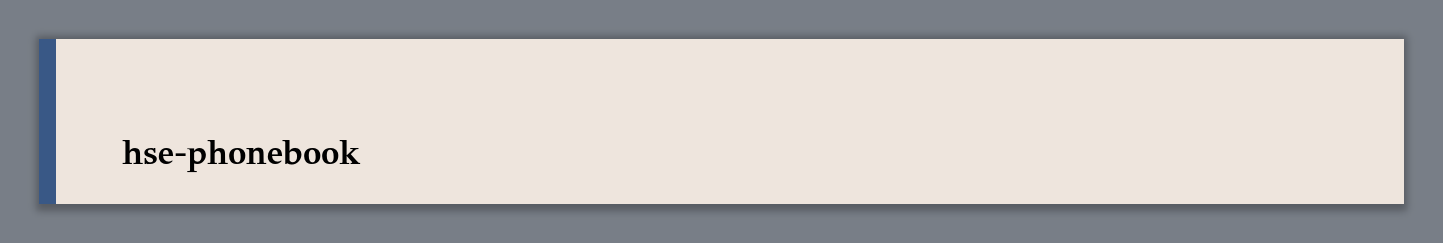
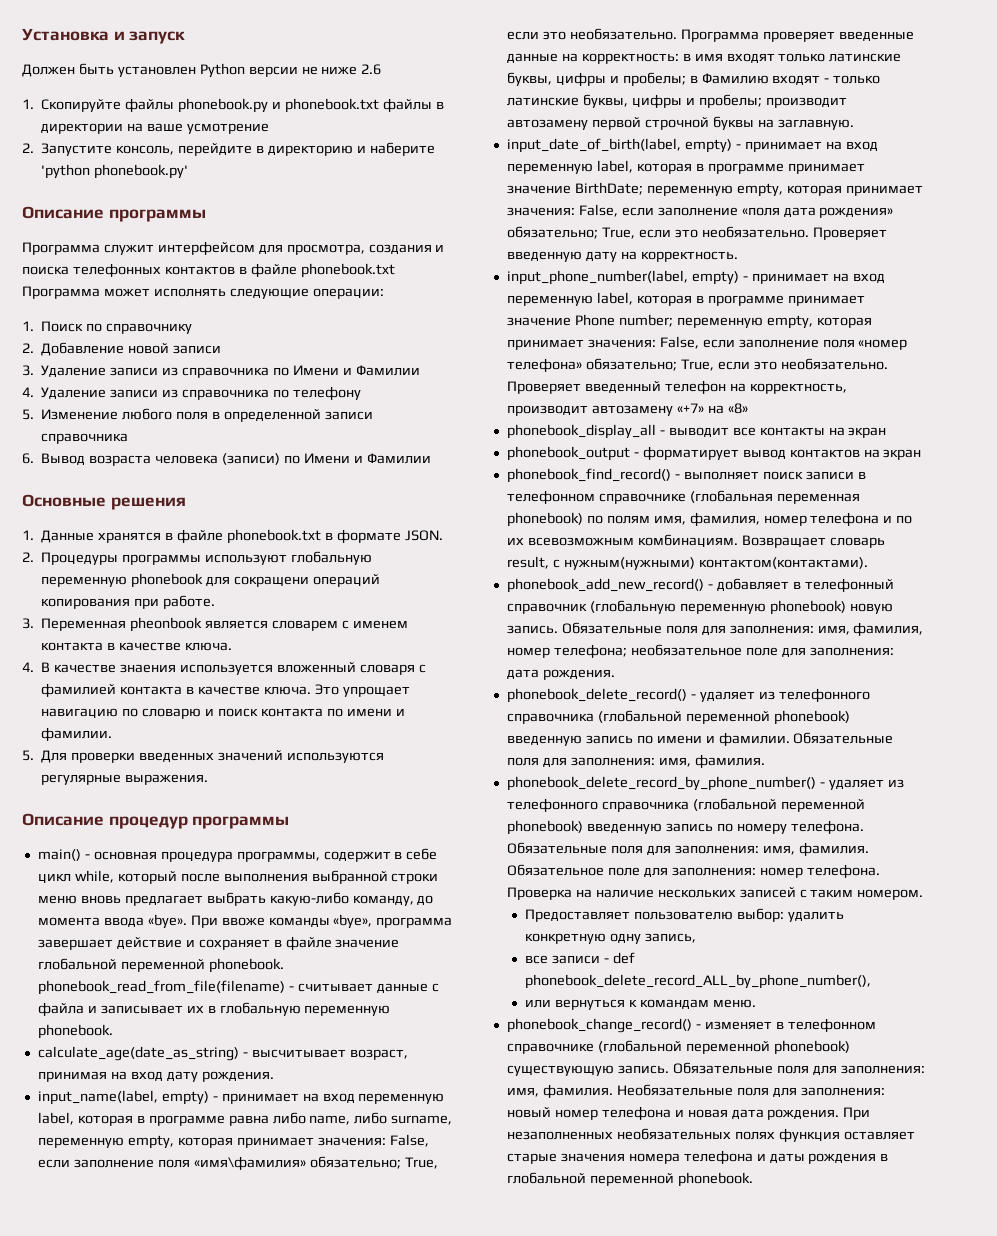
- hse-phonebook
+ Установка и запуск
+ Должен быть установлен Python версии не ниже 2.6
+ 1. Скопируйте файлы phonebook.py и phonebook.txt файлы в директории на ваше усмотрение
+ 2. Запустите консоль, перейдите в директорию и наберите 'python phonebook.py'
+ Описание программы
+ Программа служит интерфейсом для просмотра, создания и поиска телефонных контактов в файле phonebook.txt Программа может исполнять следующие операции:
+ 1. Поиск по справочнику
+ 2. Добавление новой записи
+ 3. Удаление записи из справочника по Имени и Фамилии
+ 4. Удаление записи из справочника по телефону
+ 5. Изменение любого поля в определенной записи справочника
+ 6. Вывод возраста человека (записи) по Имени и Фамилии
+ Основные решения
+ 1. Данные хранятся в файле phonebook.txt в формате JSON.
+ 2. Процедуры программы используют глобальную переменную phonebook для сокращени операций копирования при работе.
+ 3. Переменная pheonbook является словарем с именем контакта в качестве ключа.
+ 4. В качестве знаения используется вложенный словаря с фамилией контакта в качестве ключа. Это упрощает навигацию по словарю и поиск контакта по имени и фамилии.
+ 5. Для проверки введенных значений используются регулярные выражения.
+ Описание процедур программы
+ main() - основная процедура программы, содержит в себе цикл while, который после выполнения выбранной строки меню вновь предлагает выбрать какую-либо команду, до момента ввода «bye». При ввоже команды «bye», программа завершает действие и сохраняет в файле значение глобальной переменной phonebook. phonebook_read_from_file(filename) - считывает данные с файла и записывает их в глобальную переменную phonebook.
+ сalculate_age(date_as_string) - высчитывает возраст, принимая на вход дату рождения.
+ input_name(label, empty) - принимает на вход переменную label, которая в программе равна либо name, либо surname, переменную empty, которая принимает значения: False, если заполнение поля «имя\фамилия» обязательно; True, если это необязательно. Программа проверяет введенные данные на корректность: в имя входят только латинские буквы, цифры и пробелы; в Фамилию входят - только латинские буквы, цифры и пробелы; производит автозамену первой строчной буквы на заглавную.
+ input_date_of_birth(label, empty) - принимает на вход переменную label, которая в программе принимает значение BirthDate; переменную empty, которая принимает значения: False, если заполнение «поля дата рождения» обязательно; True, если это необязательно. Проверяет введенную дату на корректность.
+ input_phone_number(label, empty) - принимает на вход переменную label, которая в программе принимает значение Phone number; переменную empty, которая принимает значения: False, если заполнение поля «номер телефона» обязательно; True, если это необязательно. Проверяет введенный телефон на корректность, производит автозамену «+7» на «8»
+ phonebook_display_all - выводит все контакты на экран
+ phonebook_output - форматирует вывод контактов на экран
+ phonebook_find_record() - выполняет поиск записи в телефонном справочнике (глобальная переменная phonebook) по полям имя, фамилия, номер телефона и по их всевозможным комбинациям. Возвращает словарь result, с нужным(нужными) контактом(контактами).
+ phonebook_add_new_record() - добавляет в телефонный справочник (глобальную переменную phonebook) новую запись. Обязательные поля для заполнения: имя, фамилия, номер телефона; необязательное поле для заполнения: дата рождения.
+ phonebook_delete_record() - удаляет из телефонного справочника (глобальной переменной phonebook) введенную запись по имени и фамилии. Обязательные поля для заполнения: имя, фамилия.
+ phonebook_delete_record_by_phone_number() - удаляет из телефонного справочника (глобальной переменной phonebook) введенную запись по номеру телефона. Обязательные поля для заполнения: имя, фамилия. Обязательное поле для заполнения: номер телефона. Проверка на наличие нескольких записей с таким номером.
+ Предоставляет пользователю выбор: удалить конкретную одну запись,
+ все записи - def phonebook_delete_record_ALL_by_phone_number(),
+ или вернуться к командам меню.
+ phonebook_change_record() - изменяет в телефонном справочнике (глобальной переменной phonebook) существующую запись. Обязательные поля для заполнения: имя, фамилия. Необязательные поля для заполнения: новый номер телефона и новая дата рождения. При незаполненных необязательных полях функция оставляет старые значения номера телефона и даты рождения в глобальной переменной phonebook.

